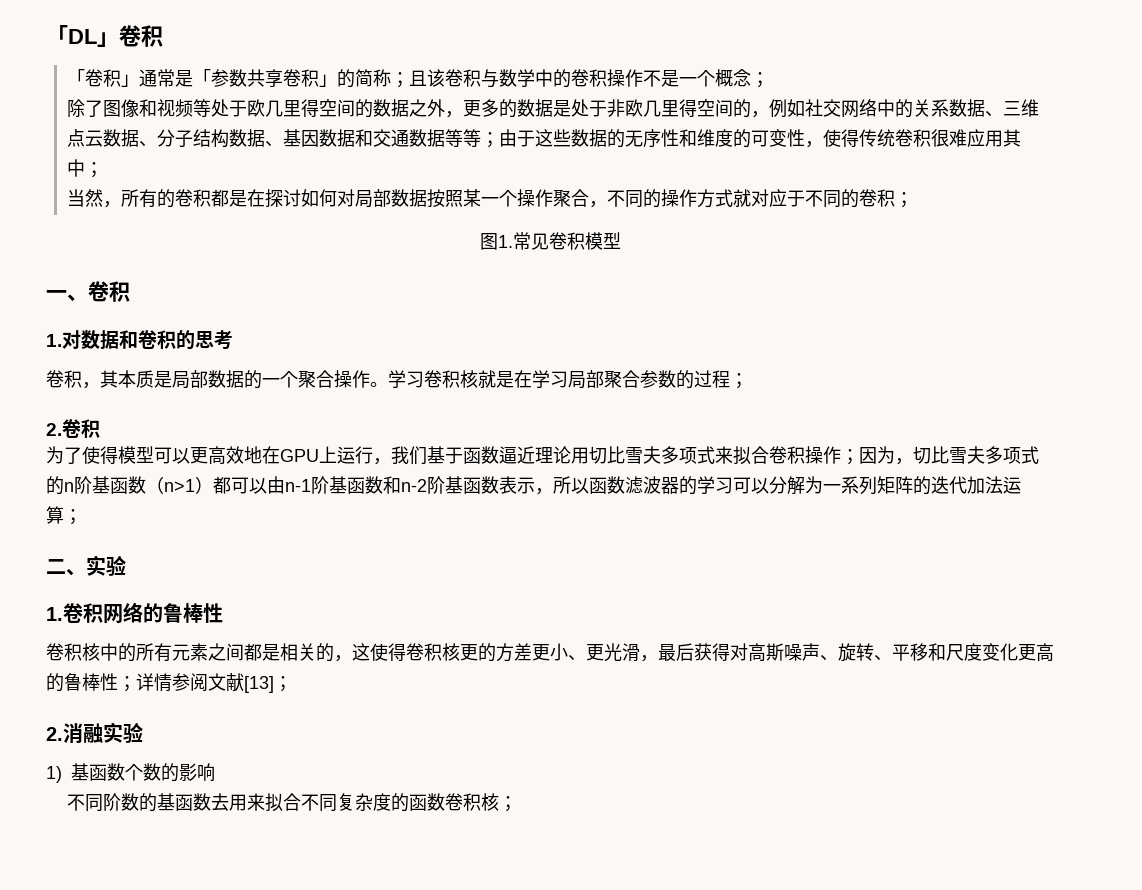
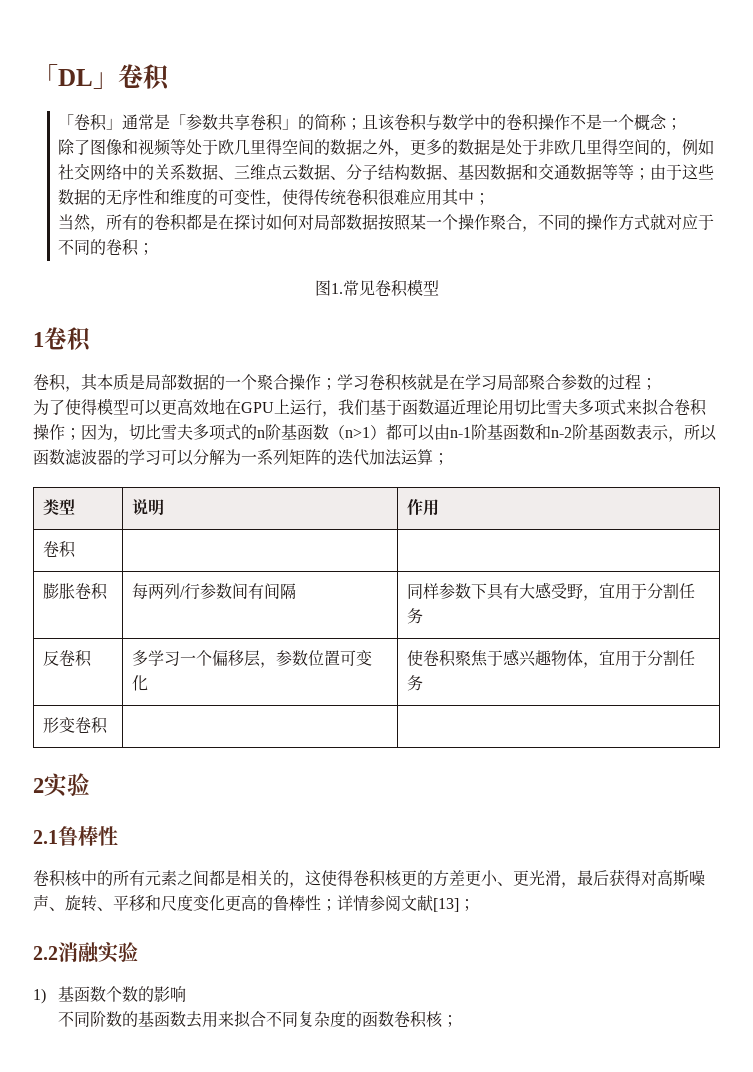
- 一、卷积
- 1.对数据和卷积的思考
+ 1卷积
- 卷积，其本质是局部数据的一个聚合操作。学习卷积核就是在学习局部聚合参数的过程；
+ 卷积，其本质是局部数据的一个聚合操作；学习卷积核就是在学习局部聚合参数的过程；
- 2.卷积
- 二、实验
- 1.卷积网络的鲁棒性
+ 类型 | 说明 | 作用
+ 卷积 | |
+ 膨胀卷积 | 每两列/行参数间有间隔 | 同样参数下具有大感受野，宜用于分割任务
+ 反卷积 | 多学习一个偏移层，参数位置可变化 | 使卷积聚焦于感兴趣物体，宜用于分割任务
+ 形变卷积 | |
+ 2实验
+ 2.1鲁棒性
- 2.消融实验
+ 2.2消融实验

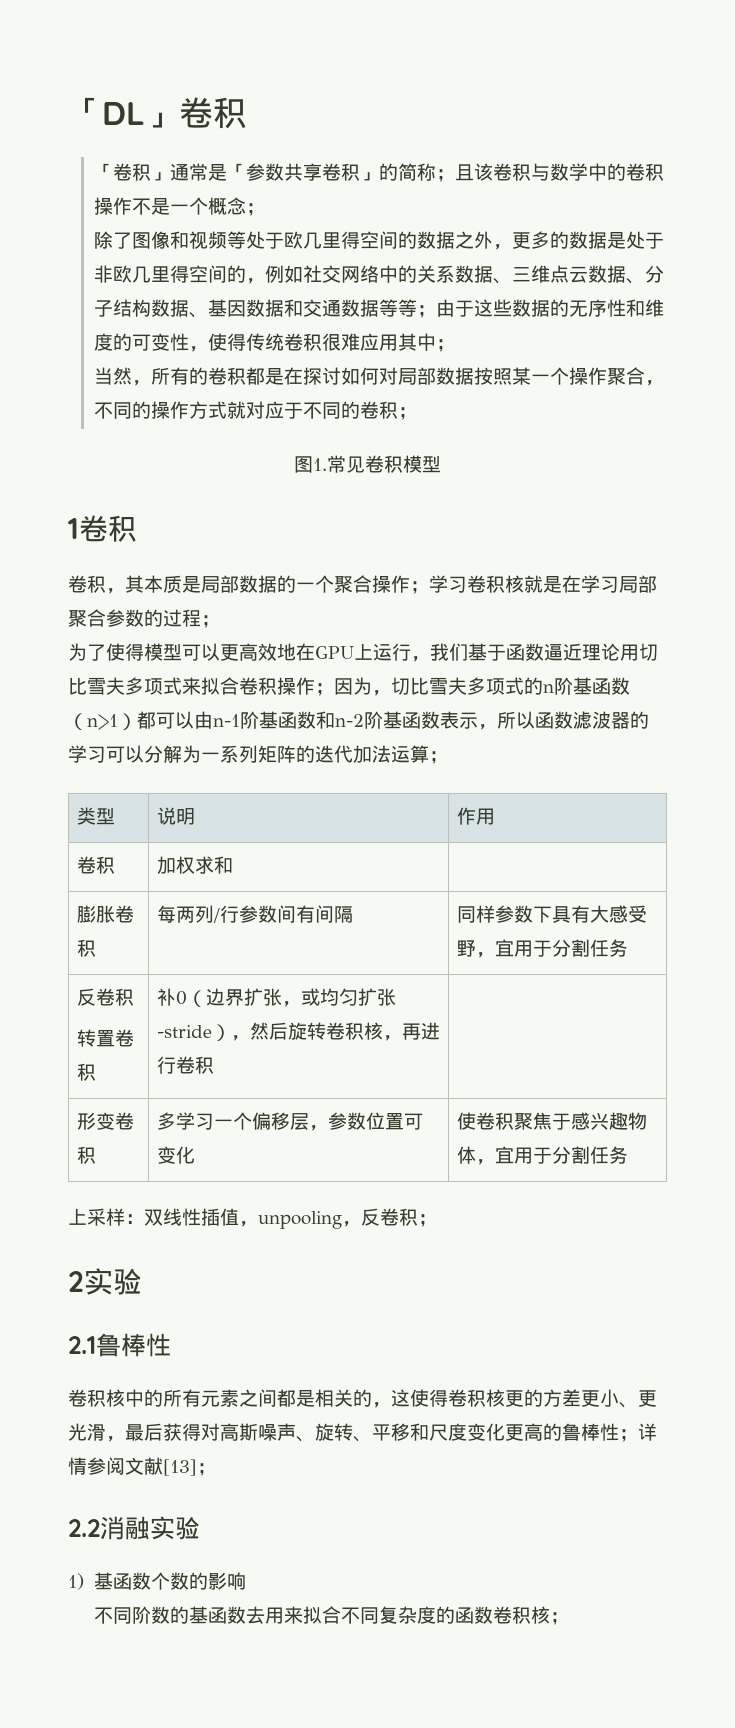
  类型 | 说明 | 作用
- 卷积 | |
+ 卷积 | 加权求和 |
  膨胀卷积 | 每两列/行参数间有间隔 | 同样参数下具有大感受野，宜用于分割任务
- 反卷积 | 多学习一个偏移层，参数位置可变化 | 使卷积聚焦于感兴趣物体，宜用于分割任务
+ 反卷积
+ 转置卷积 | 补0（边界扩张，或均匀扩张-stride），然后旋转卷积核，再进行卷积 |
+ 形变卷积 | 多学习一个偏移层，参数位置可变化 | 使卷积聚焦于感兴趣物体，宜用于分割任务
- 形变卷积 | |
+ 上采样：双线性插值，unpooling，反卷积；

